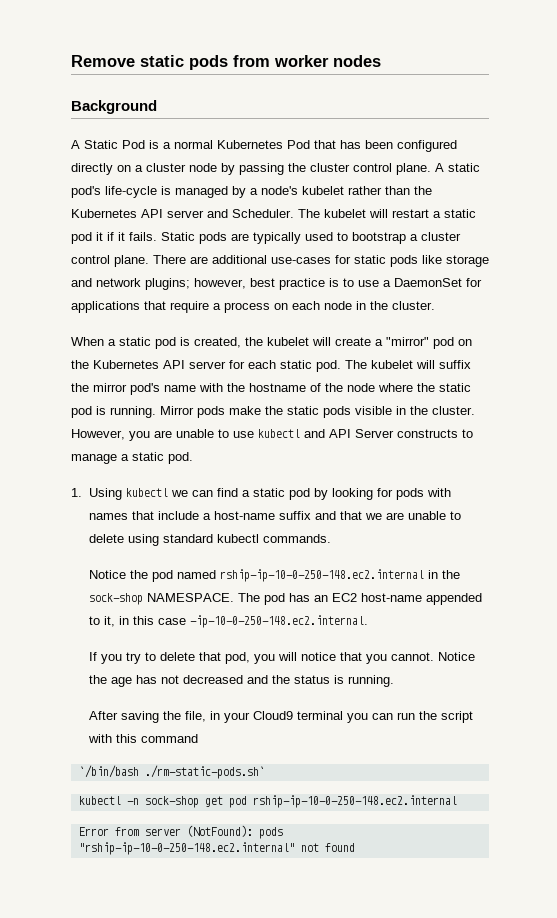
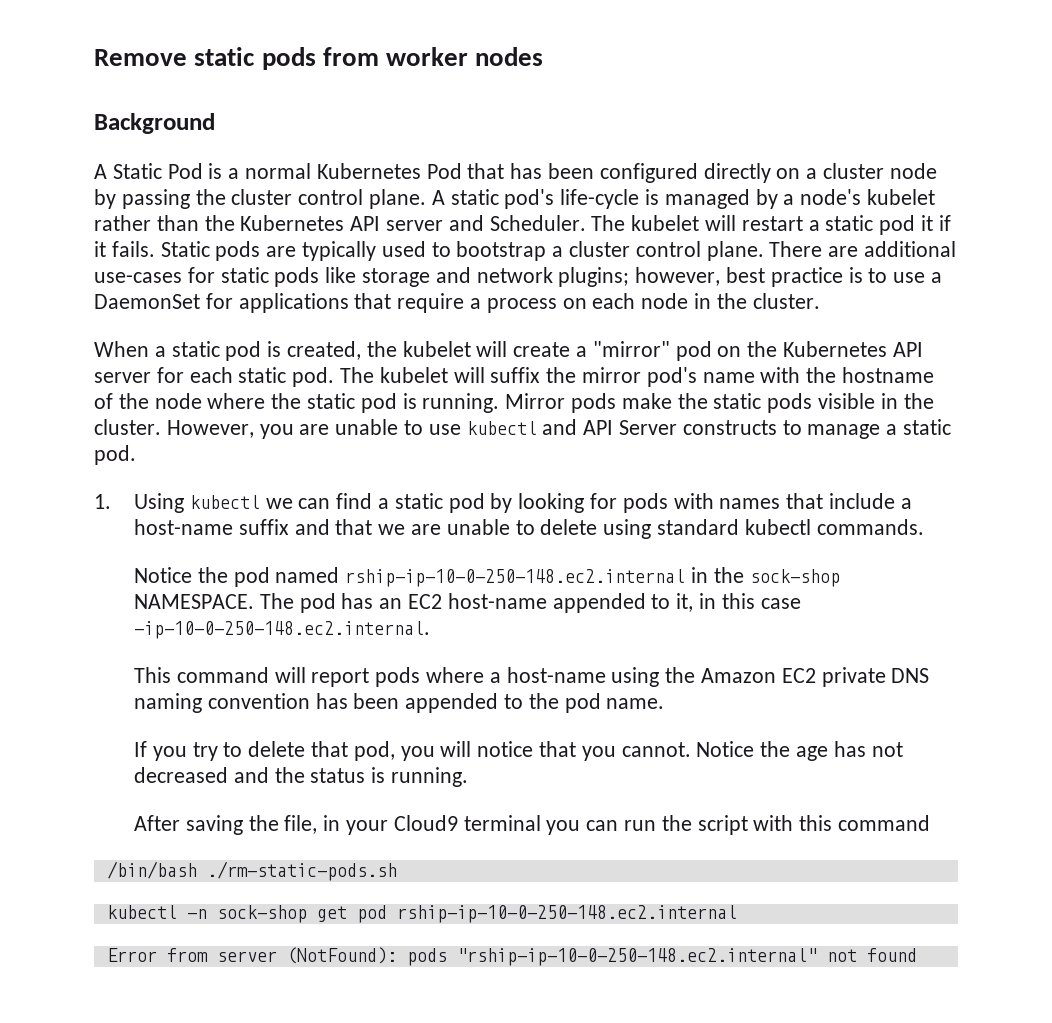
+ This command will report pods where a host-name using the Amazon EC2 private DNS naming convention has been appended to the pod name.
- `/bin/bash ./rm-static-pods.sh`
+ /bin/bash ./rm-static-pods.sh

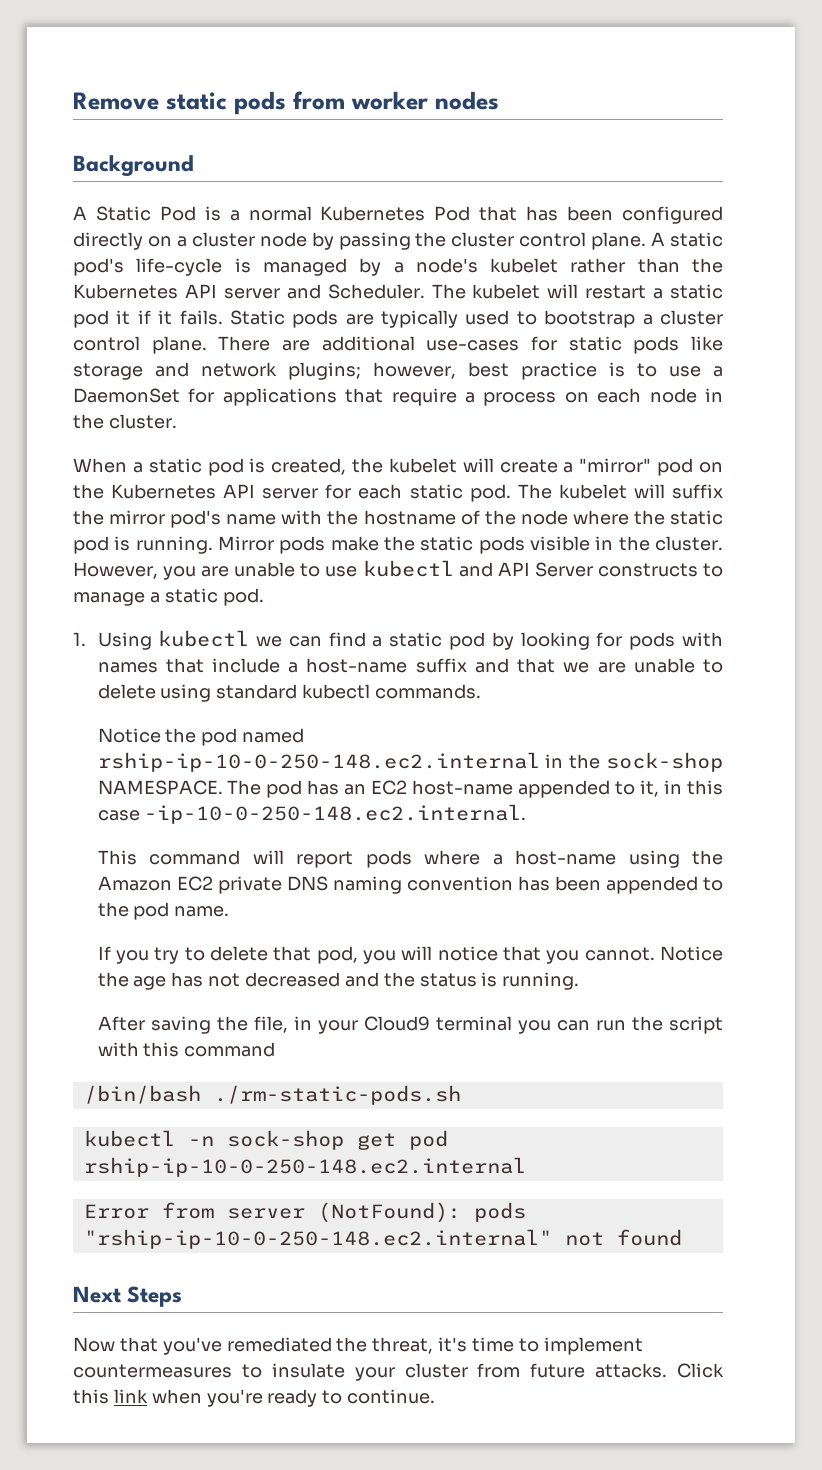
+ Next Steps
+ Now that you've remediated the threat, it's time to implement countermeasures to insulate your cluster from future attacks. Click this link when you're ready to continue.

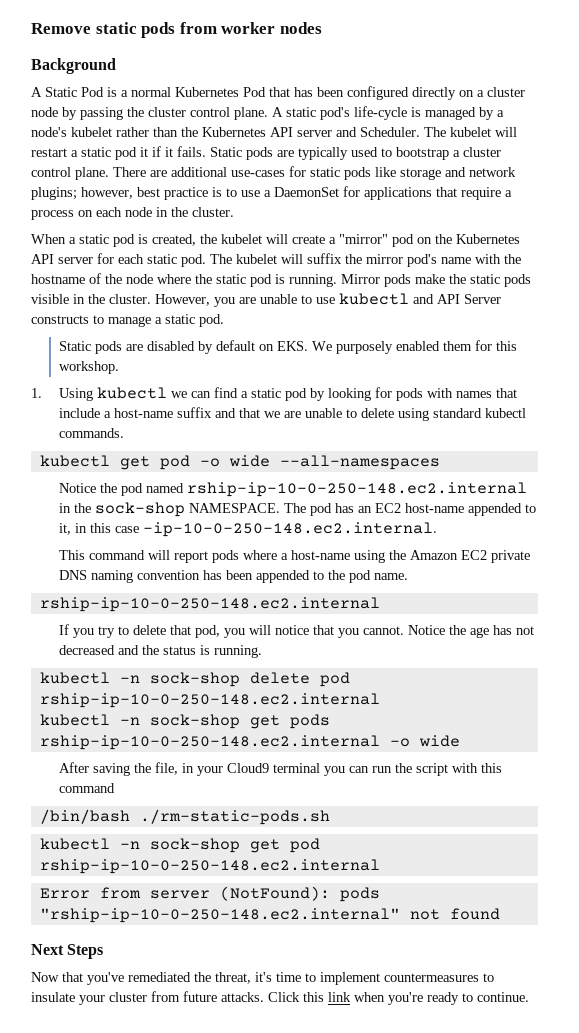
+ Static pods are disabled by default on EKS. We purposely enabled them for this workshop.
+ kubectl get pod -o wide --all-namespaces
  This command will report pods where a host-name using the Amazon EC2 private DNS naming convention has been appended to the pod name.
+ rship-ip-10-0-250-148.ec2.internal
+ kubectl -n sock-shop delete pod rship-ip-10-0-250-148.ec2.internal
+ kubectl -n sock-shop get pods rship-ip-10-0-250-148.ec2.internal -o wide

